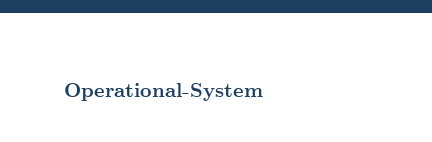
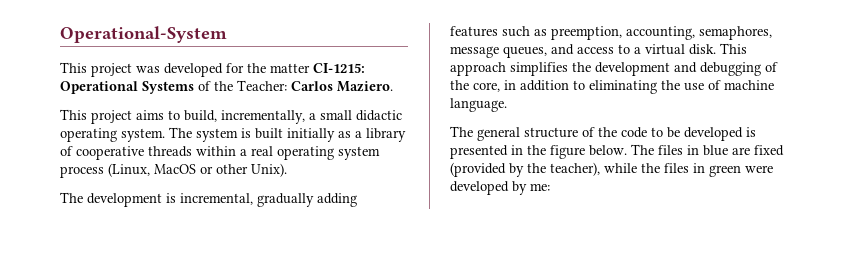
+ This project was developed for the matter CI-1215: Operational Systems of the Teacher: Carlos Maziero.
+ This project aims to build, incrementally, a small didactic operating system. The system is built initially as a library of cooperative threads within a real operating system process (Linux, MacOS or other Unix).
+ The development is incremental, gradually adding features such as preemption, accounting, semaphores, message queues, and access to a virtual disk. This approach simplifies the development and debugging of the core, in addition to eliminating the use of machine language.
+ The general structure of the code to be developed is presented in the figure below. The files in blue are fixed (provided by the teacher), while the files in green were developed by me:

